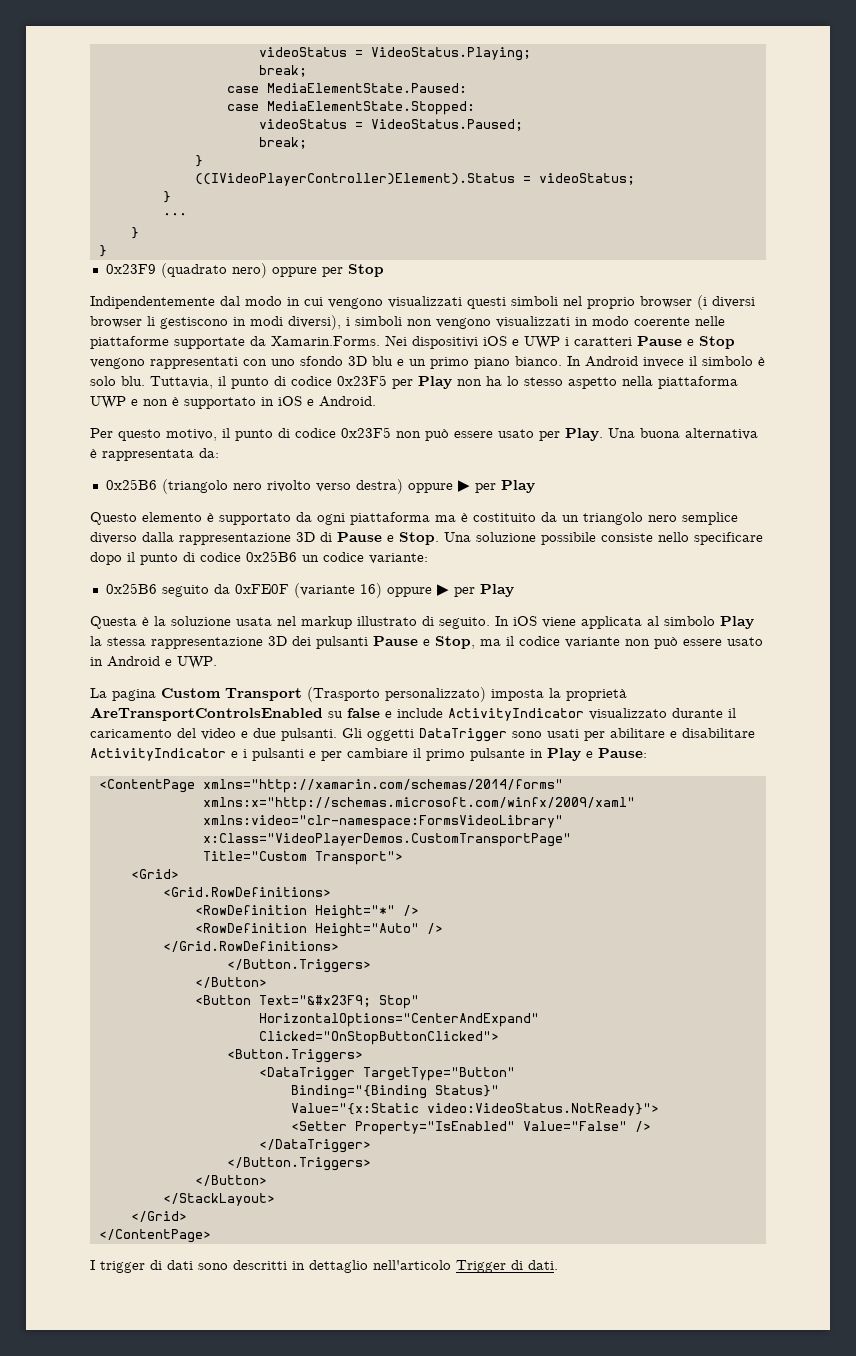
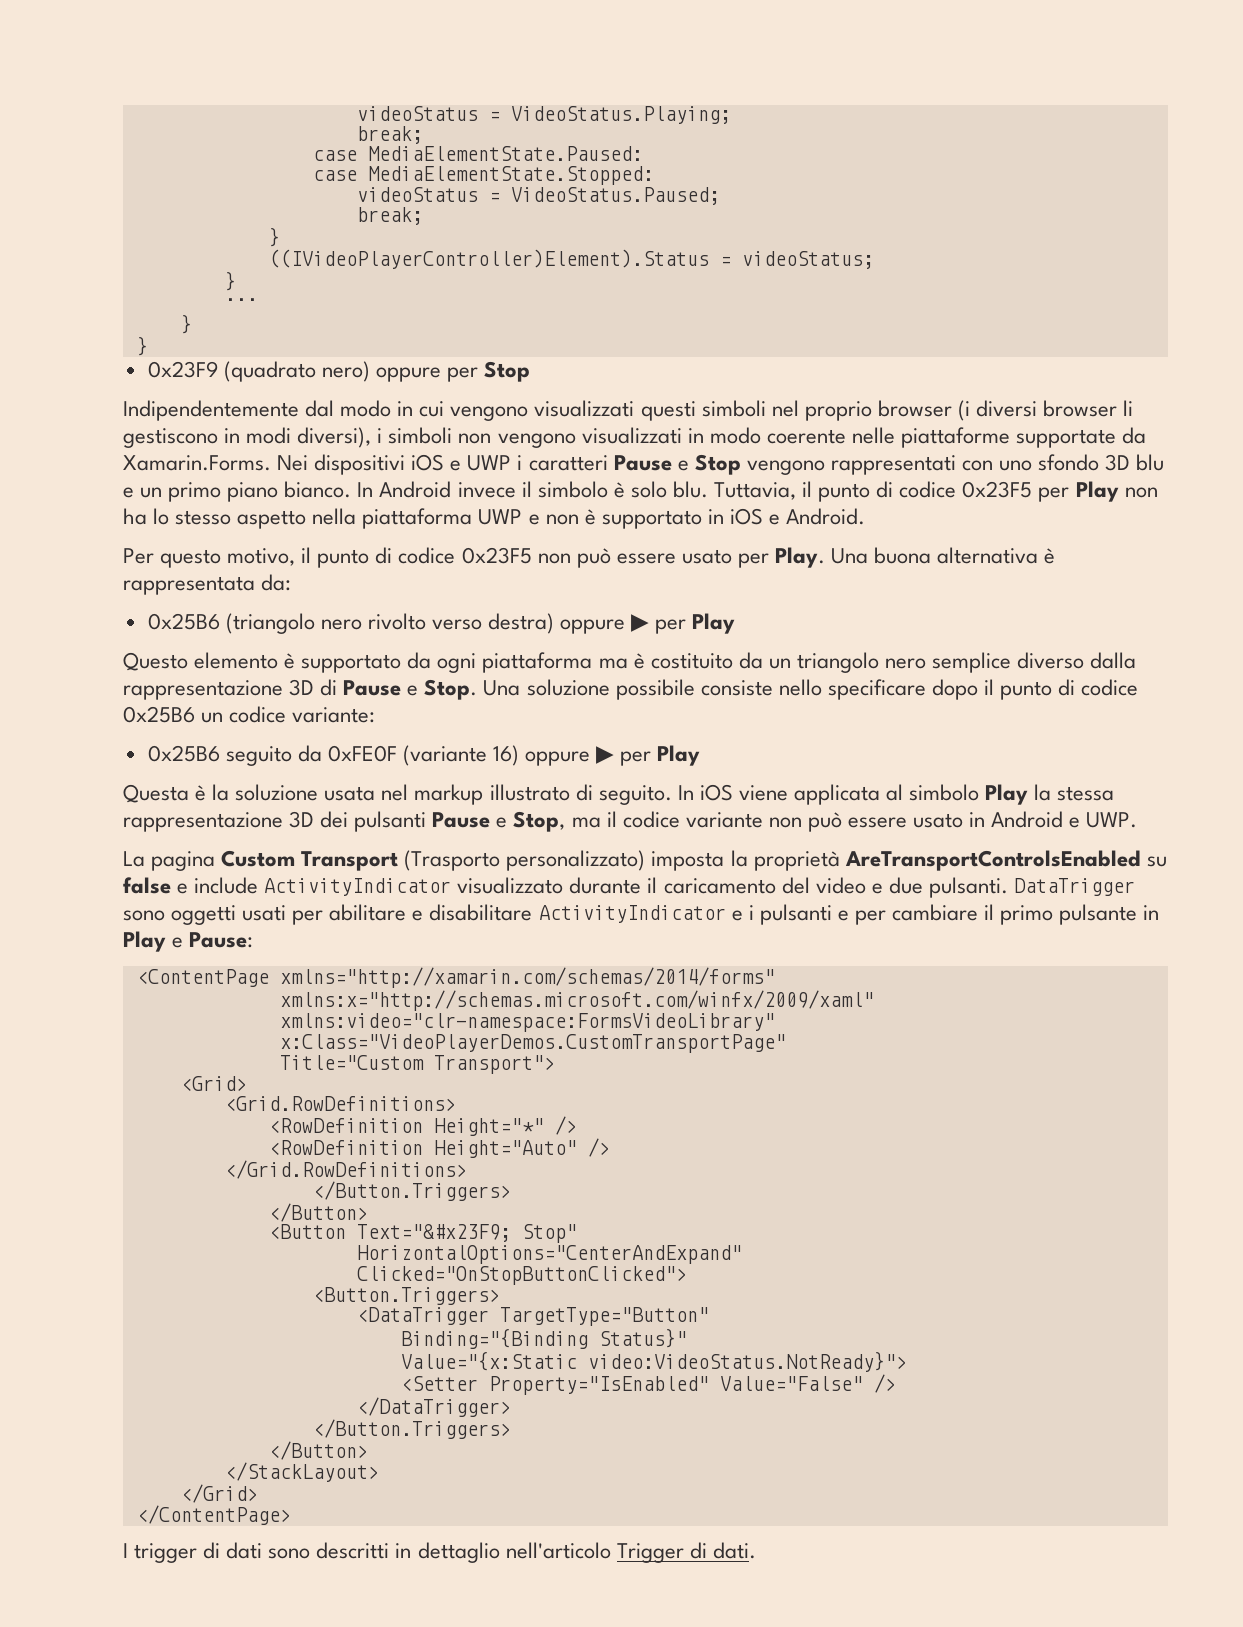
- Gli oggetti DataTrigger sono usati per abilitare e disabilitare ActivityIndicator e i pulsanti e per cambiare il primo pulsante in Play e Pause:
+ DataTrigger sono oggetti usati per abilitare e disabilitare ActivityIndicator e i pulsanti e per cambiare il primo pulsante in Play e Pause:

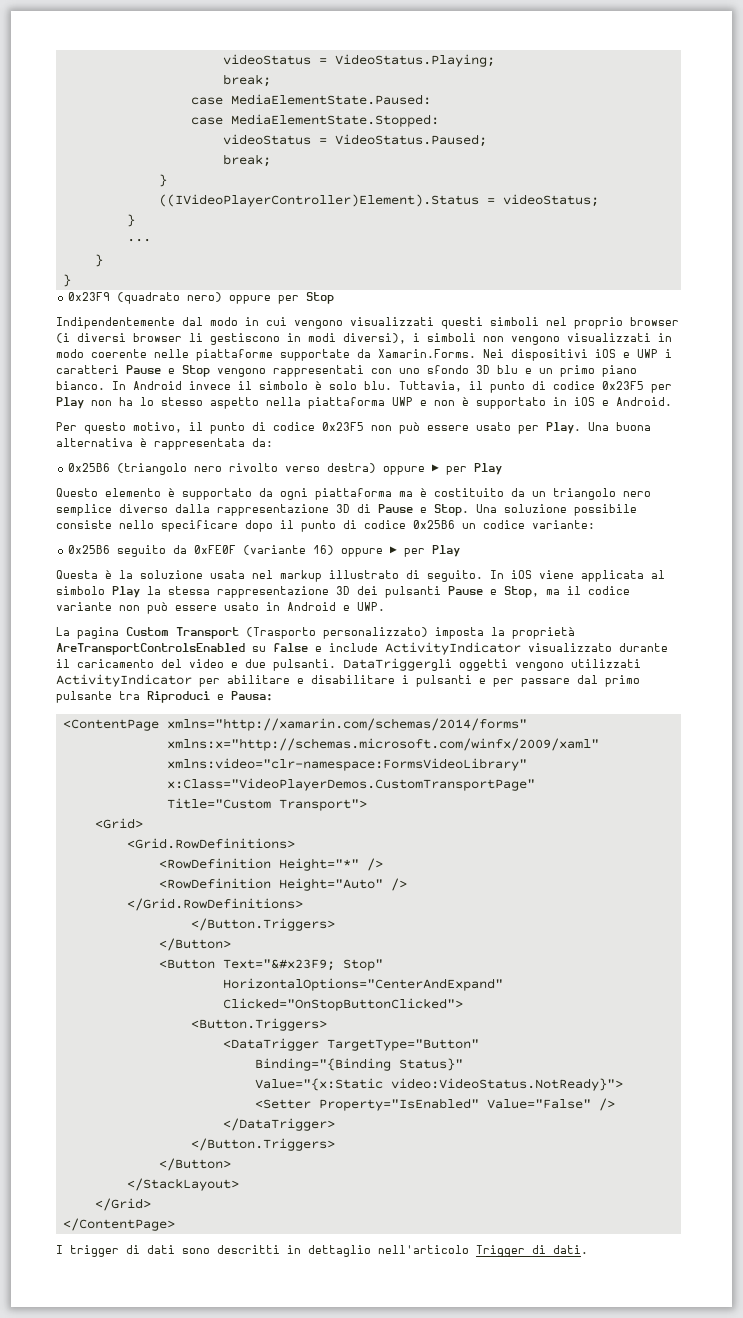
- DataTrigger sono oggetti usati per abilitare e disabilitare ActivityIndicator e i pulsanti e per cambiare il primo pulsante in Play e Pause:
+ DataTriggergli oggetti vengono utilizzati ActivityIndicator per abilitare e disabilitare i pulsanti e per passare dal primo pulsante tra Riproduci e Pausa:

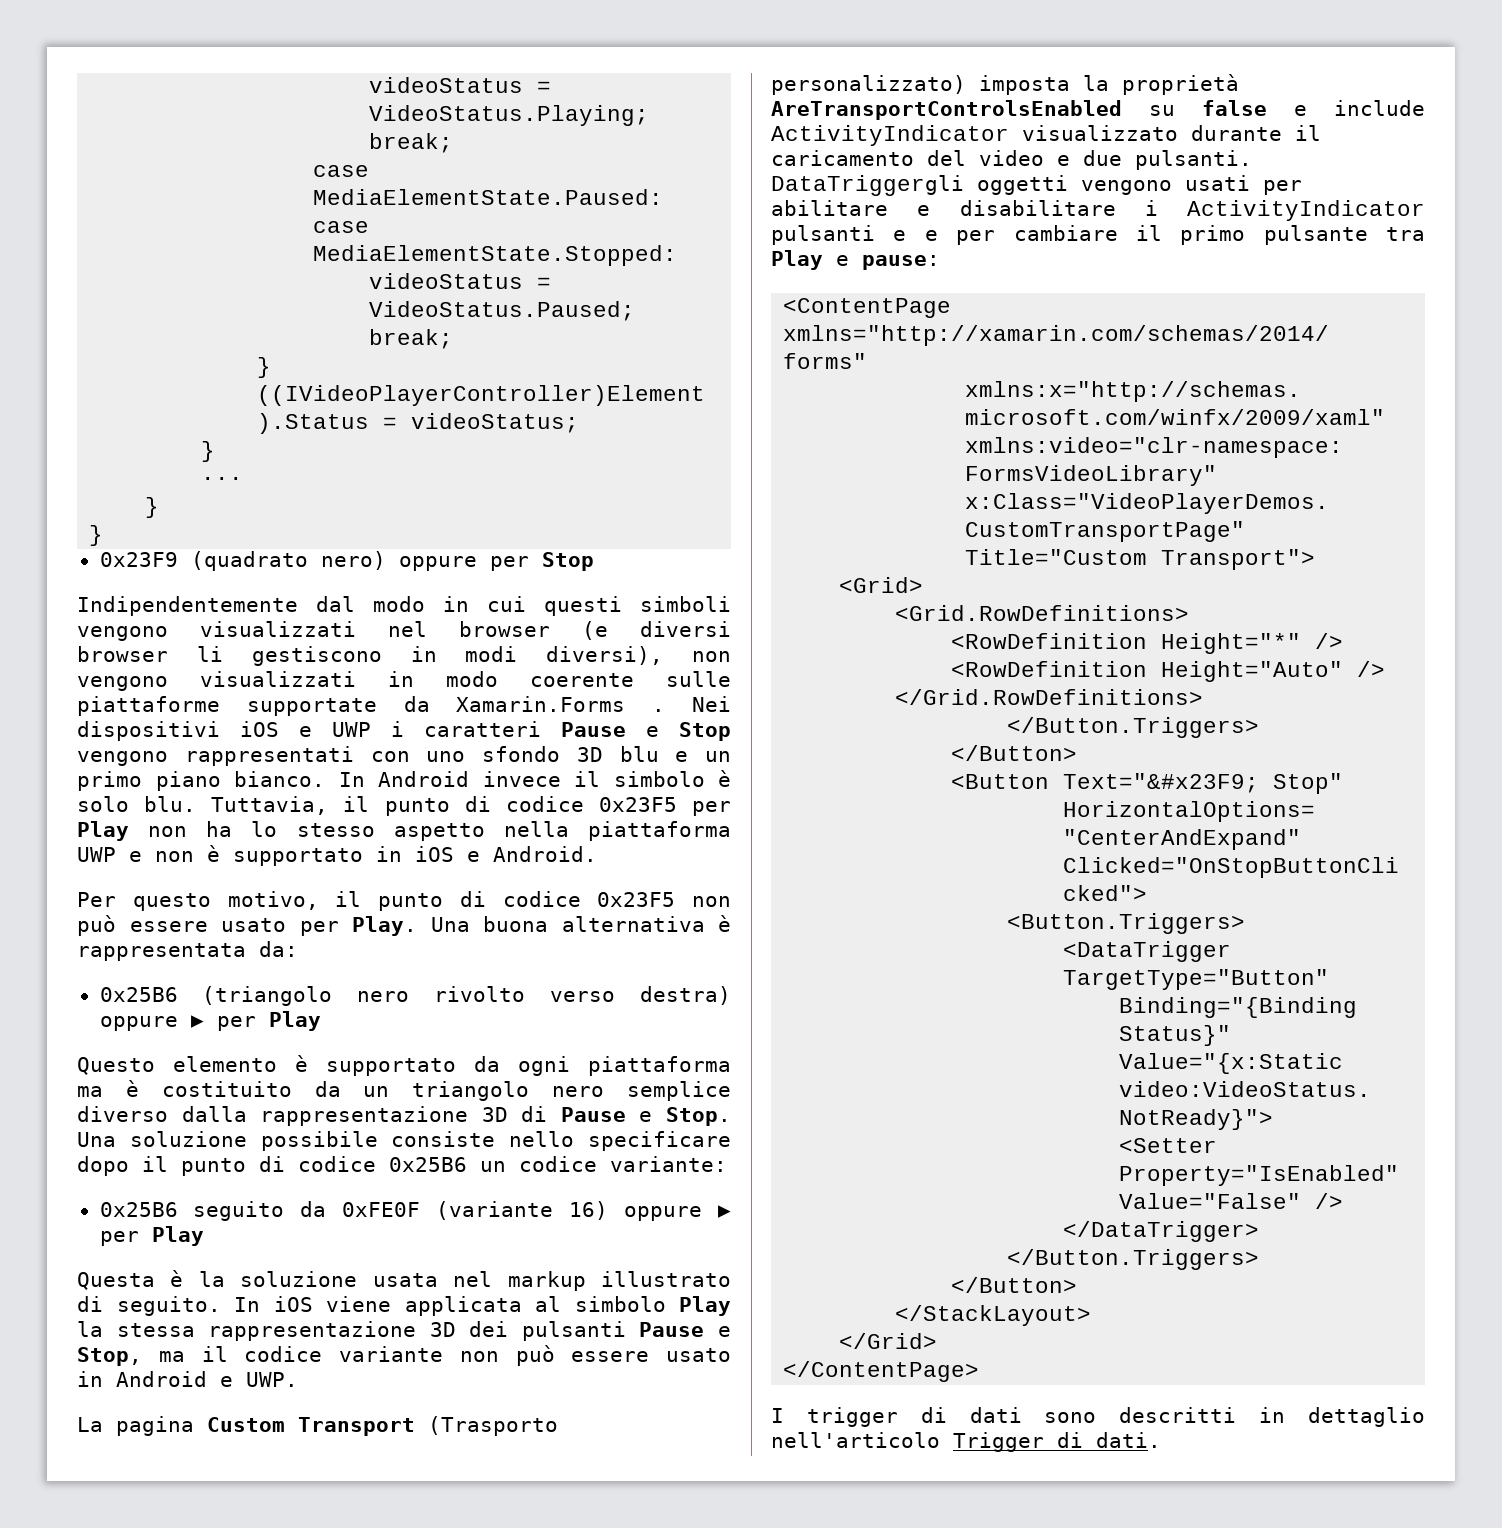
- Indipendentemente dal modo in cui vengono visualizzati questi simboli nel proprio browser (i diversi browser li gestiscono in modi diversi), i simboli non vengono visualizzati in modo coerente nelle piattaforme supportate da Xamarin.Forms. Nei dispositivi iOS e UWP i caratteri Pause e Stop vengono rappresentati con uno sfondo 3D blu e un primo piano bianco.
+ Indipendentemente dal modo in cui questi simboli vengono visualizzati nel browser (e diversi browser li gestiscono in modi diversi), non vengono visualizzati in modo coerente sulle piattaforme supportate da Xamarin.Forms . Nei dispositivi iOS e UWP i caratteri Pause e Stop vengono rappresentati con uno sfondo 3D blu e un primo piano bianco.
- DataTriggergli oggetti vengono utilizzati ActivityIndicator per abilitare e disabilitare i pulsanti e per passare dal primo pulsante tra Riproduci e Pausa:
+ DataTriggergli oggetti vengono usati per abilitare e disabilitare i ActivityIndicator pulsanti e e per cambiare il primo pulsante tra Play e pause:

